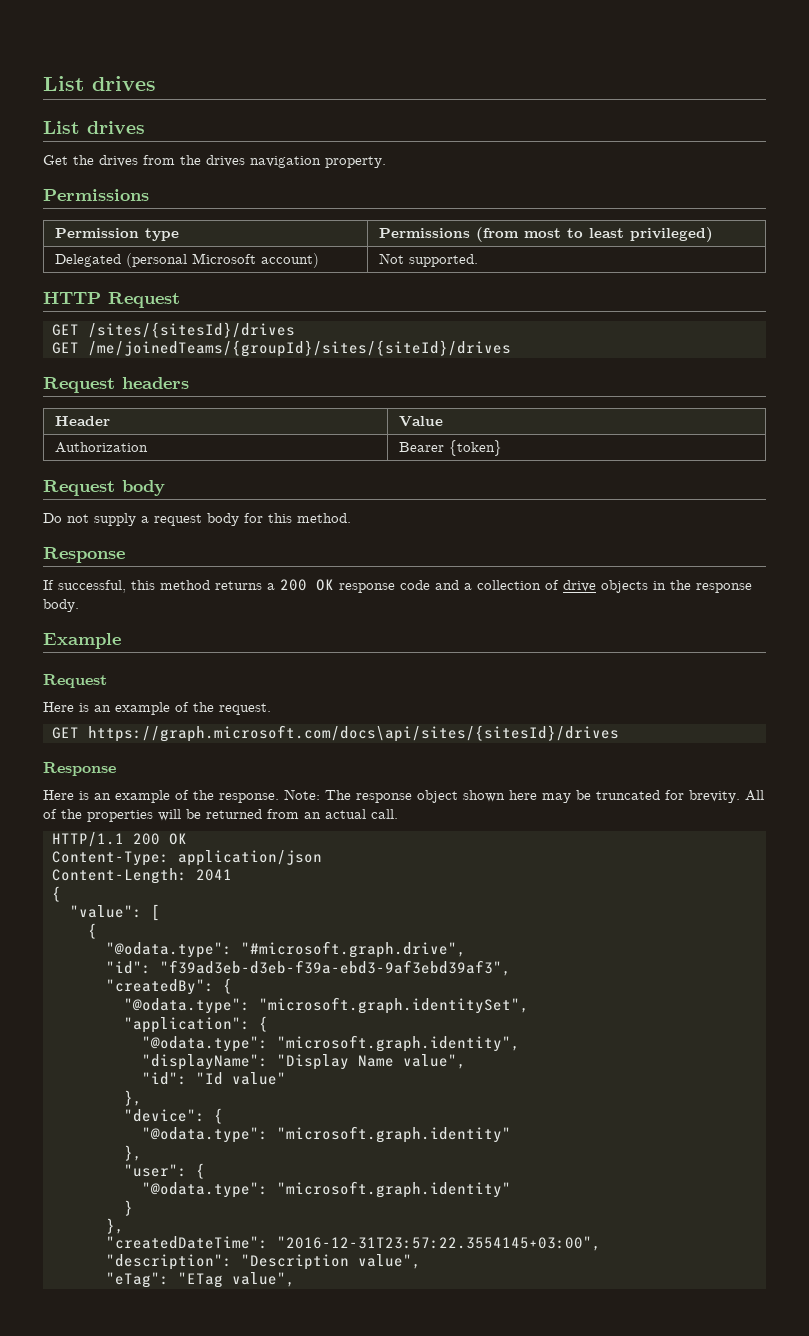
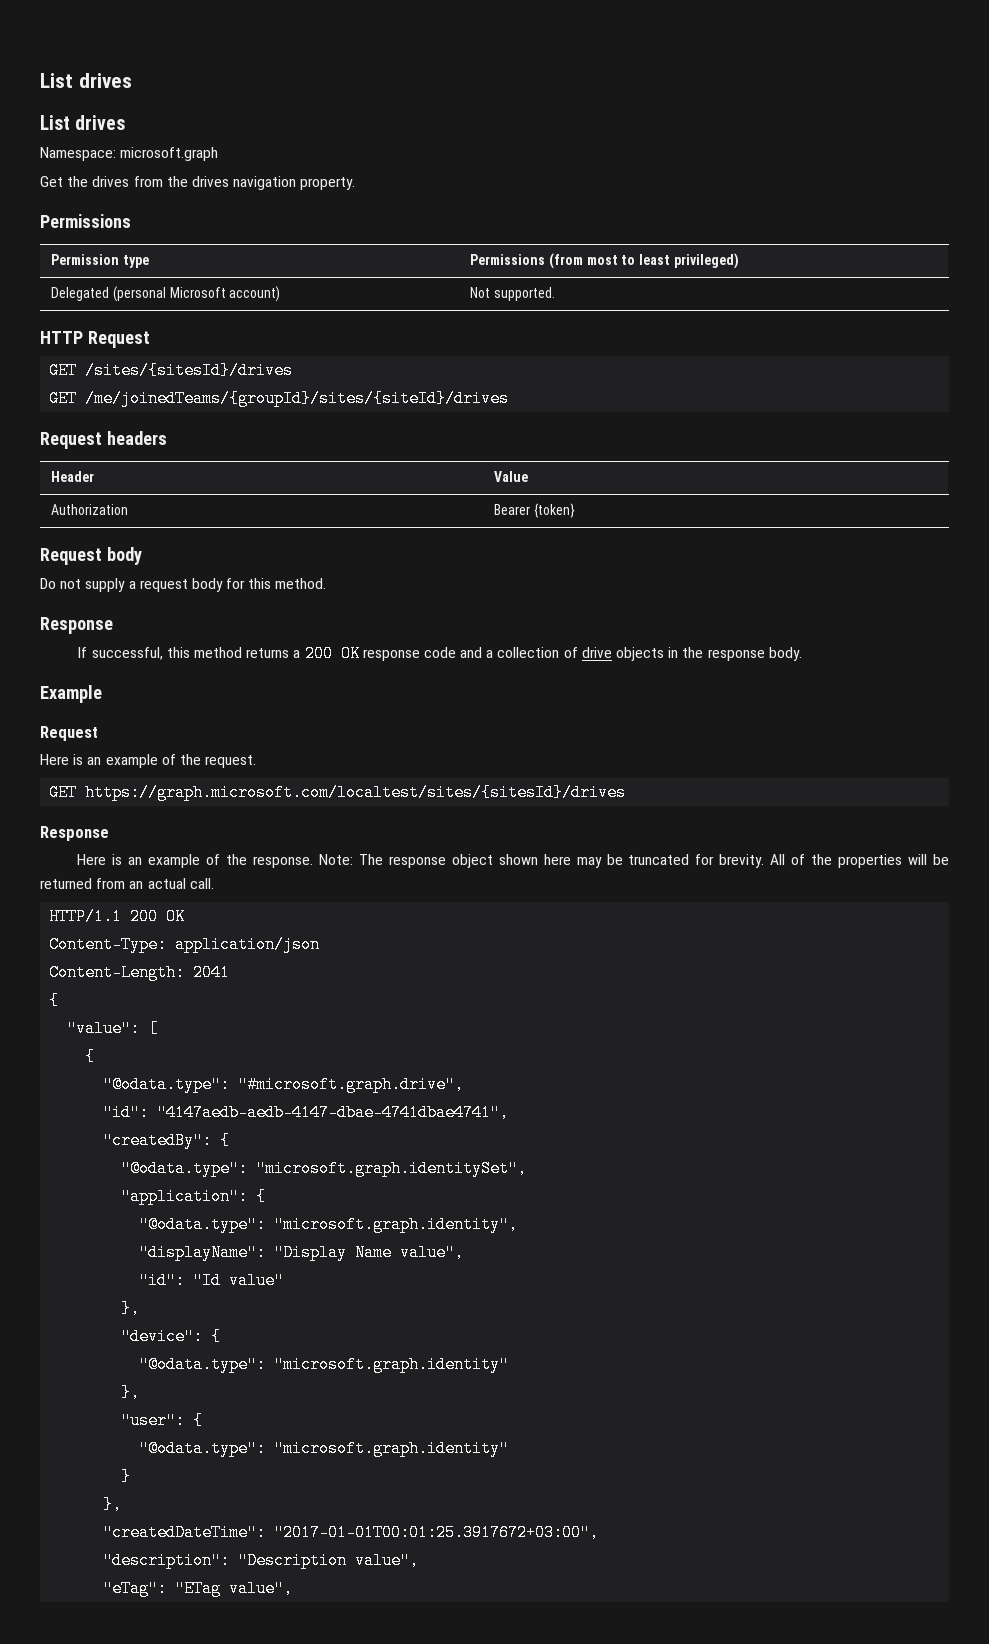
+ Namespace: microsoft.graph
- GET https://graph.microsoft.com/docs\api/sites/{sitesId}/drives
+ GET https://graph.microsoft.com/localtest/sites/{sitesId}/drives
- "id": "f39ad3eb-d3eb-f39a-ebd3-9af3ebd39af3",
+ "id": "4147aedb-aedb-4147-dbae-4741dbae4741",
- "createdDateTime": "2016-12-31T23:57:22.3554145+03:00",
+ "createdDateTime": "2017-01-01T00:01:25.3917672+03:00",

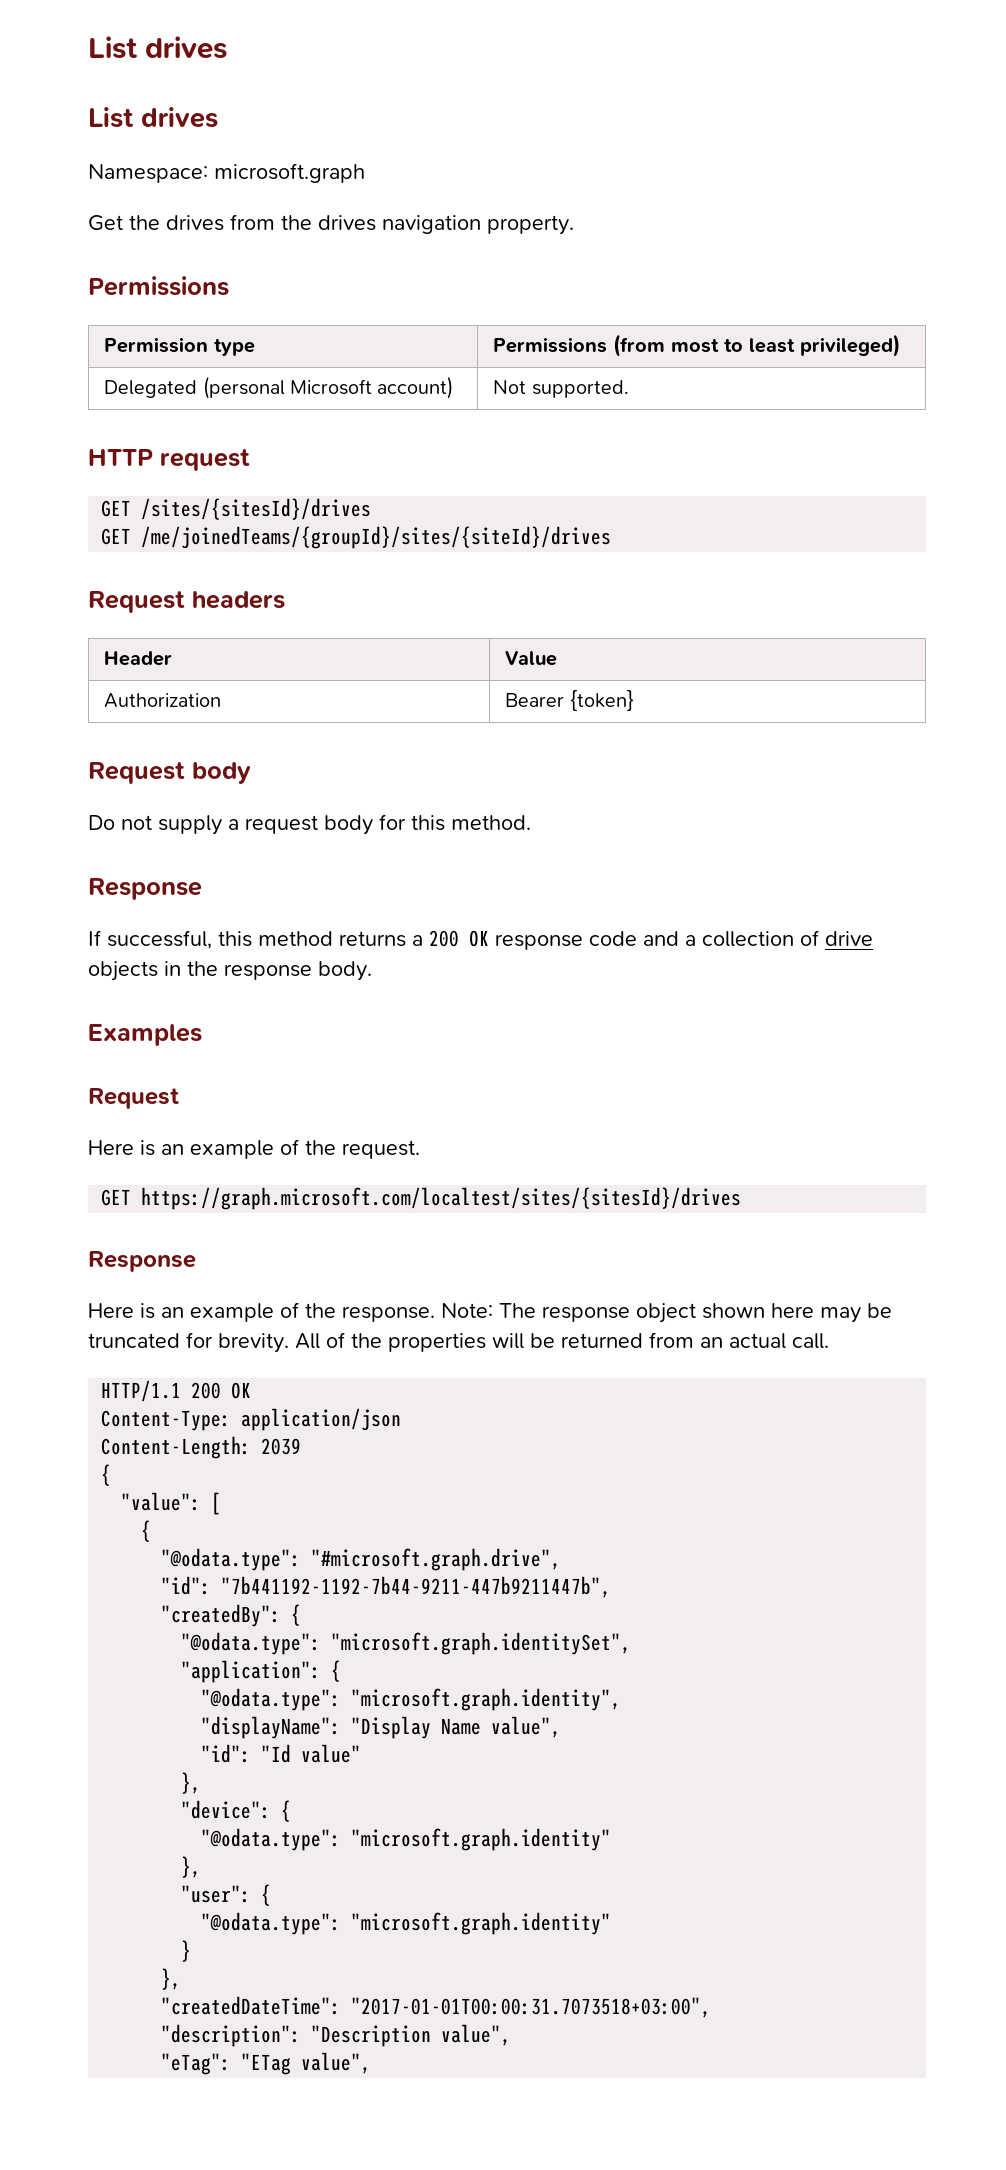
- HTTP Request
+ HTTP request
- Example
+ Examples
- Content-Length: 2041
+ Content-Length: 2039
- "id": "4147aedb-aedb-4147-dbae-4741dbae4741",
+ "id": "7b441192-1192-7b44-9211-447b9211447b",
- "createdDateTime": "2017-01-01T00:01:25.3917672+03:00",
+ "createdDateTime": "2017-01-01T00:00:31.7073518+03:00",

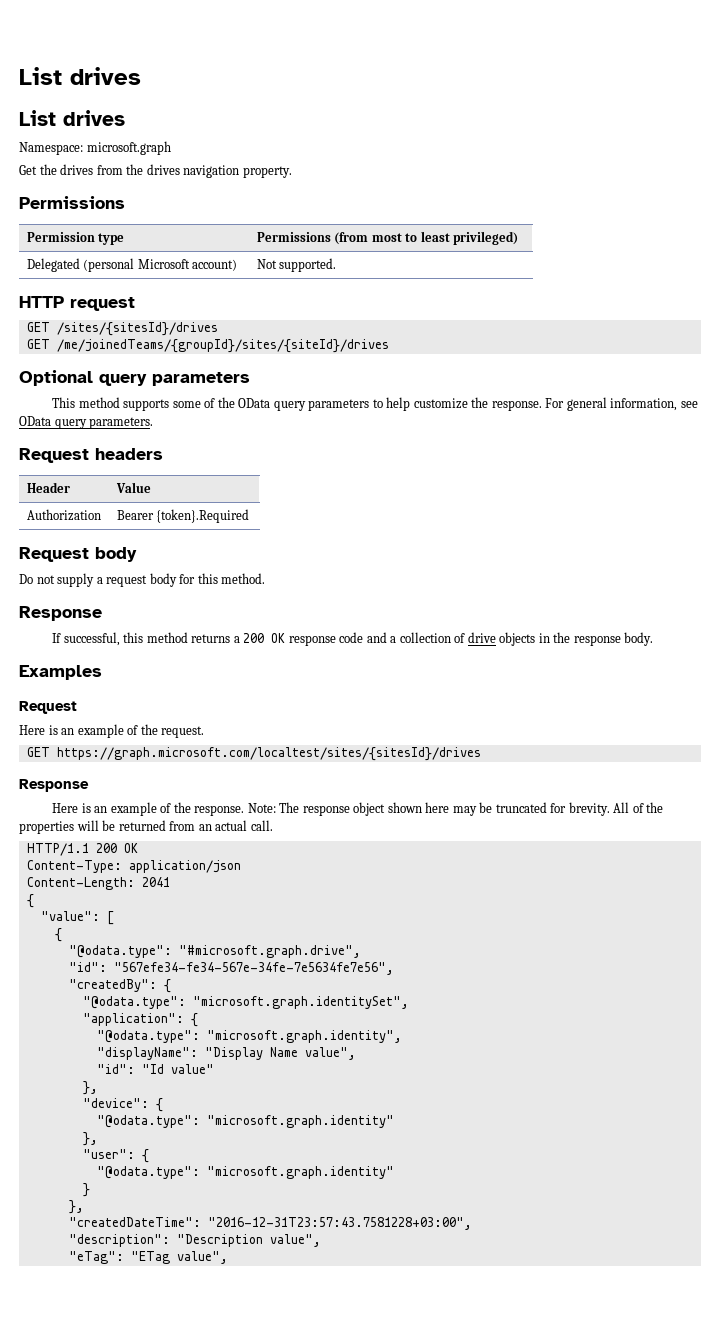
+ Optional query parameters
+ This method supports some of the OData query parameters to help customize the response. For general information, see OData query parameters.
- Authorization | Bearer {token}
+ Authorization | Bearer {token}.Required
- Content-Length: 2039
+ Content-Length: 2041
- "id": "7b441192-1192-7b44-9211-447b9211447b",
+ "id": "567efe34-fe34-567e-34fe-7e5634fe7e56",
- "createdDateTime": "2017-01-01T00:00:31.7073518+03:00",
+ "createdDateTime": "2016-12-31T23:57:43.7581228+03:00",

